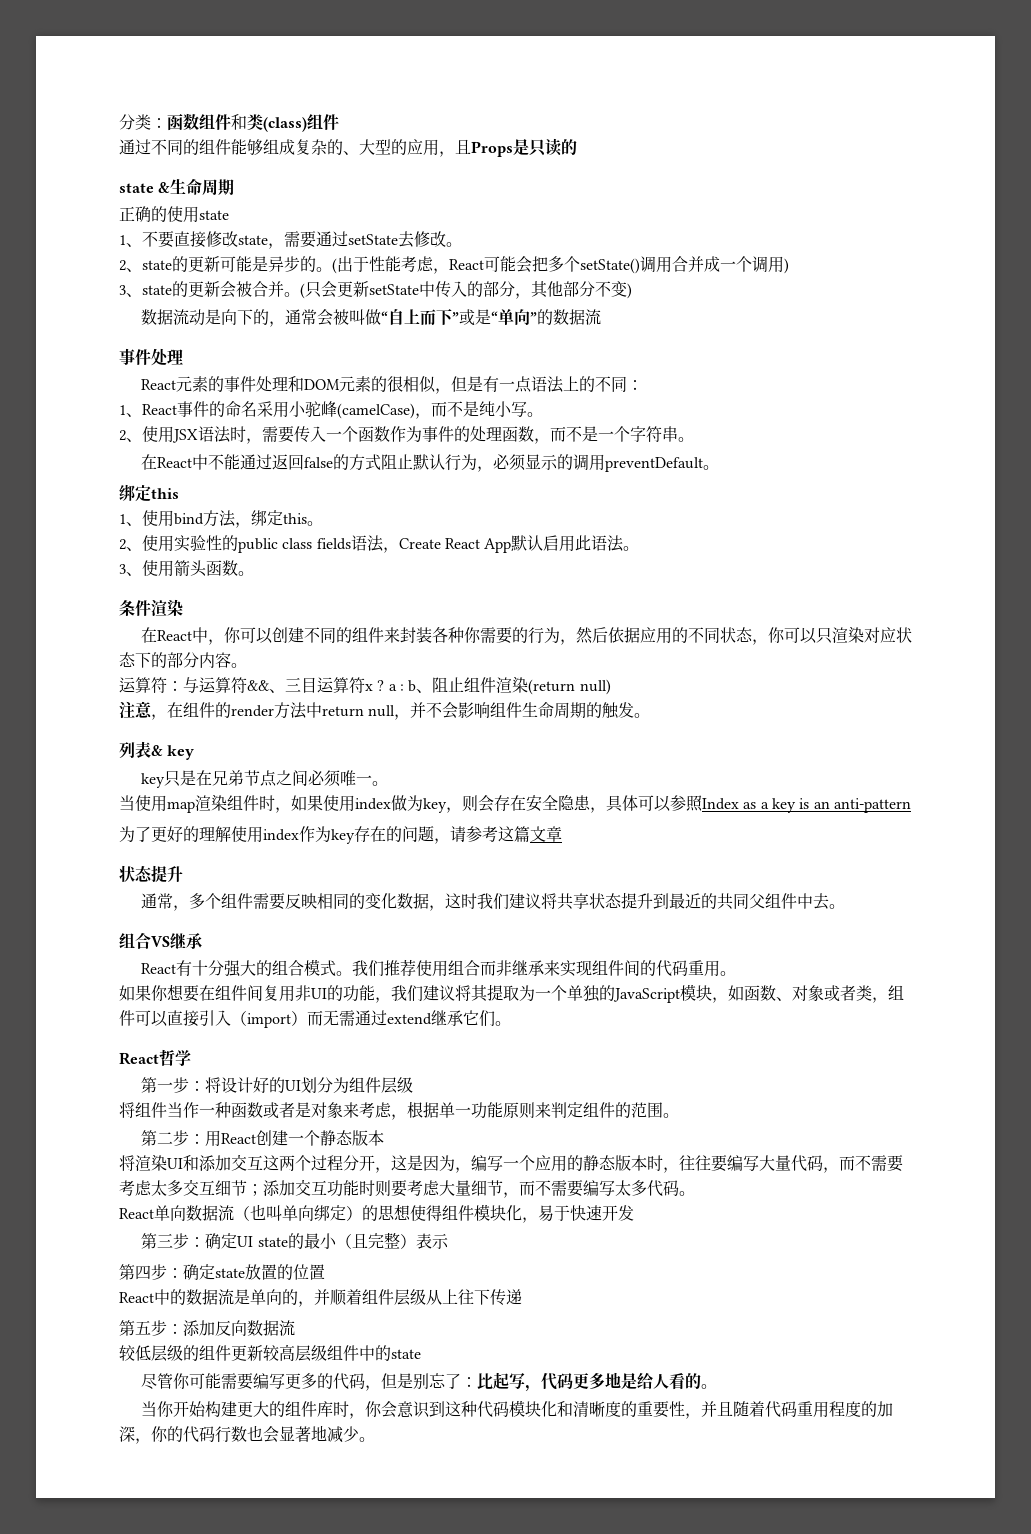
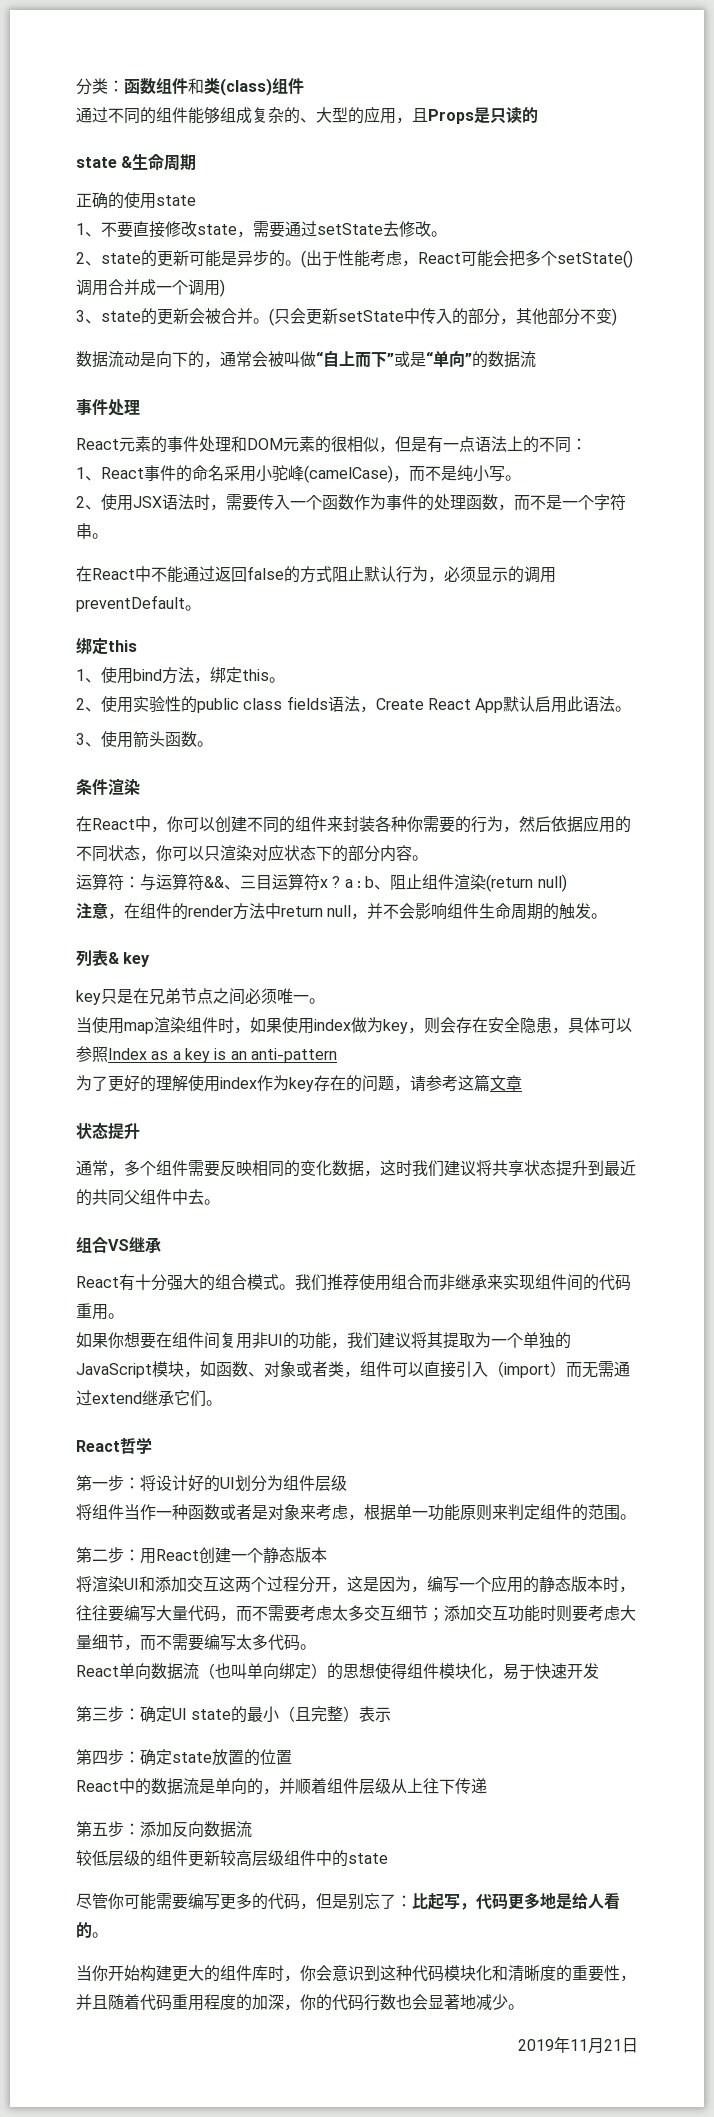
+ 2019年11月21日

